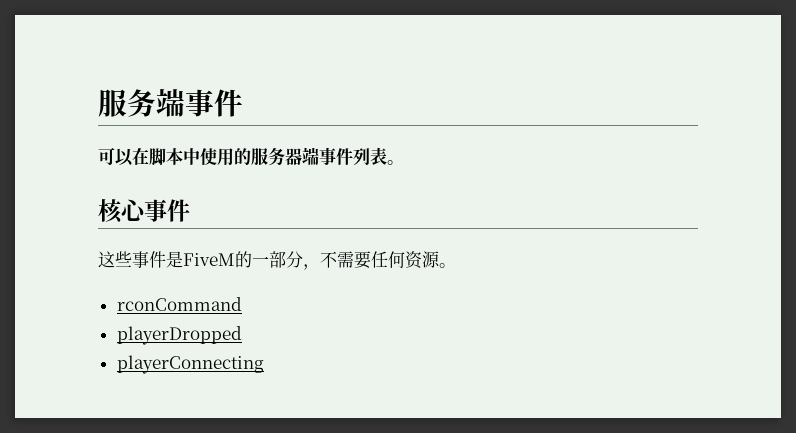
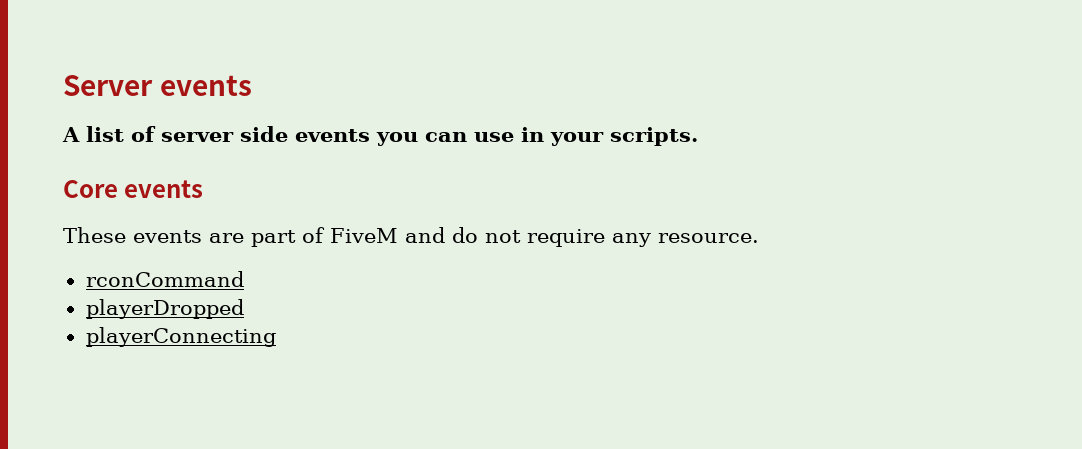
- 服务端事件
- 可以在脚本中使用的服务器端事件列表。
- 核心事件
- 这些事件是FiveM的一部分，不需要任何资源。
+ Server events
+ A list of server side events you can use in your scripts.
+ Core events
+ These events are part of FiveM and do not require any resource.

